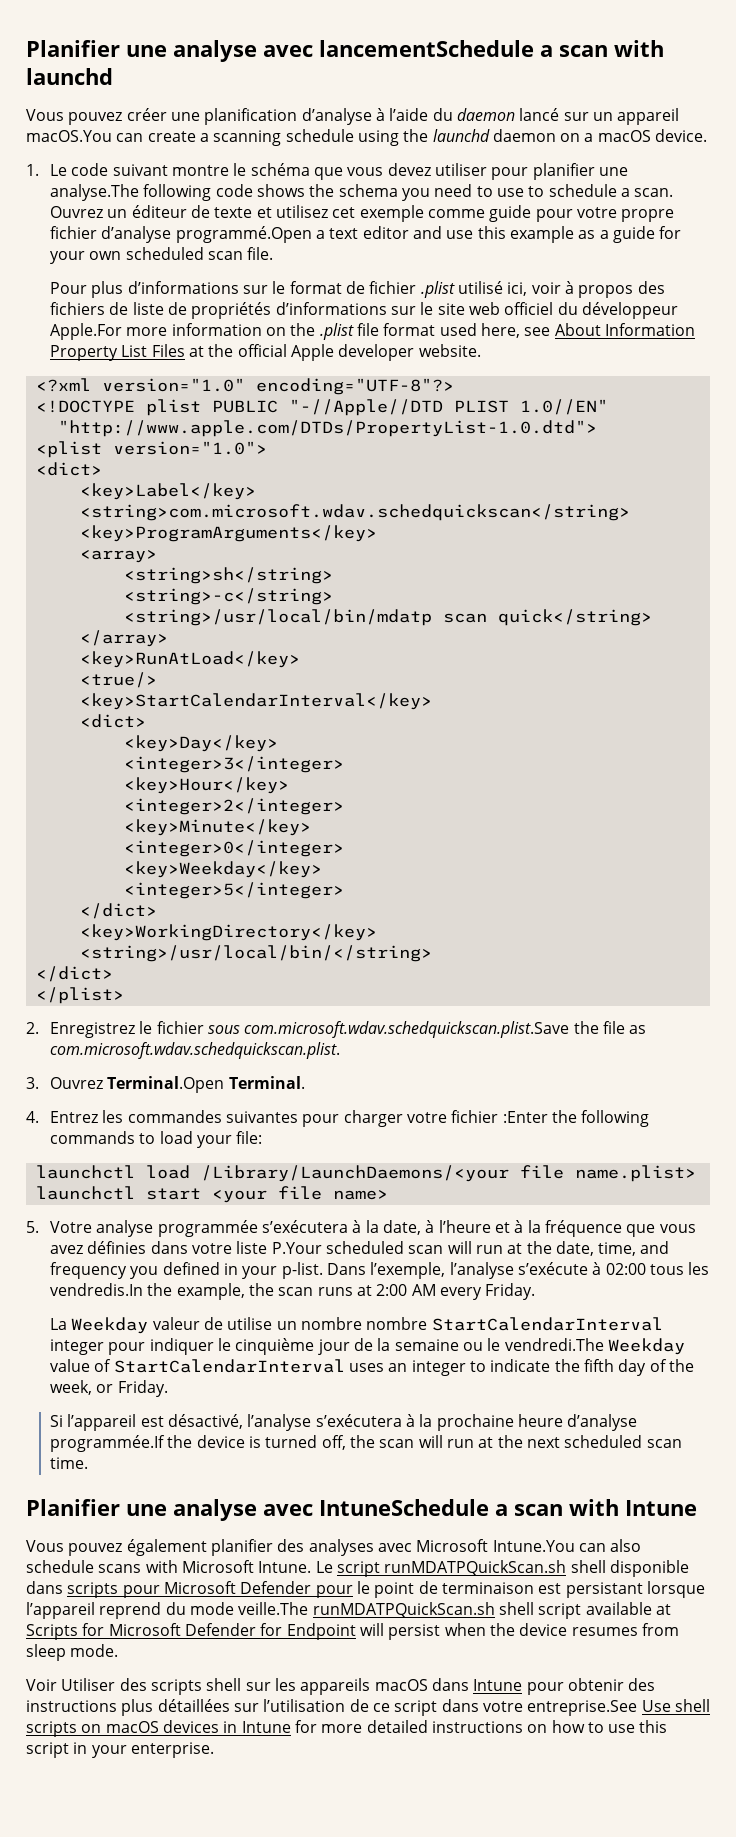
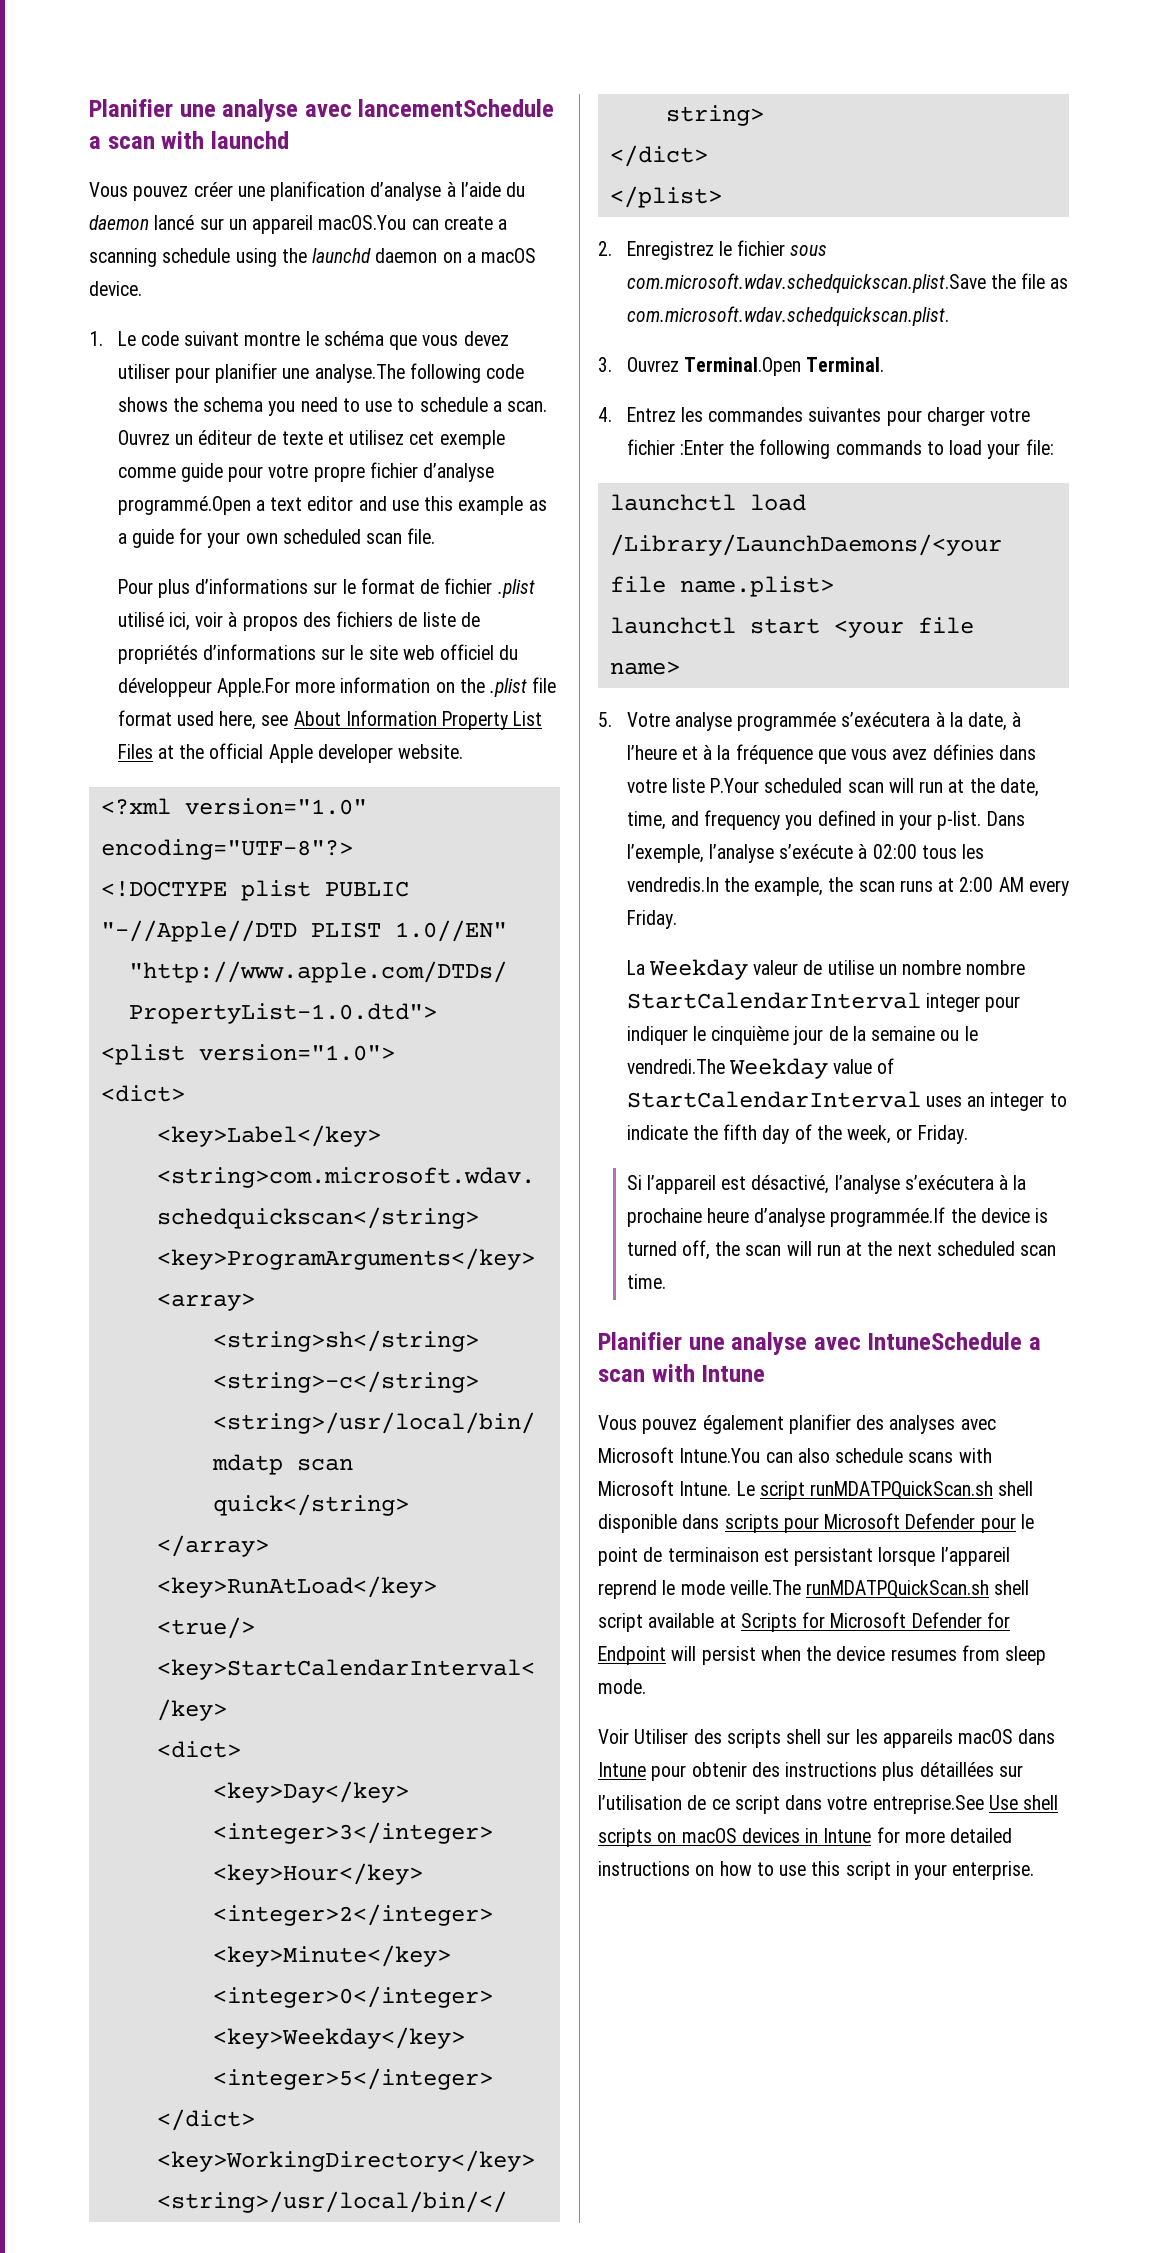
- Le script runMDATPQuickScan.sh shell disponible dans scripts pour Microsoft Defender pour le point de terminaison est persistant lorsque l’appareil reprend du mode veille.The runMDATPQuickScan.sh shell script available at Scripts for Microsoft Defender for Endpoint will persist when the device resumes from sleep mode.
+ Le script runMDATPQuickScan.sh shell disponible dans scripts pour Microsoft Defender pour le point de terminaison est persistant lorsque l’appareil reprend le mode veille.The runMDATPQuickScan.sh shell script available at Scripts for Microsoft Defender for Endpoint will persist when the device resumes from sleep mode.

